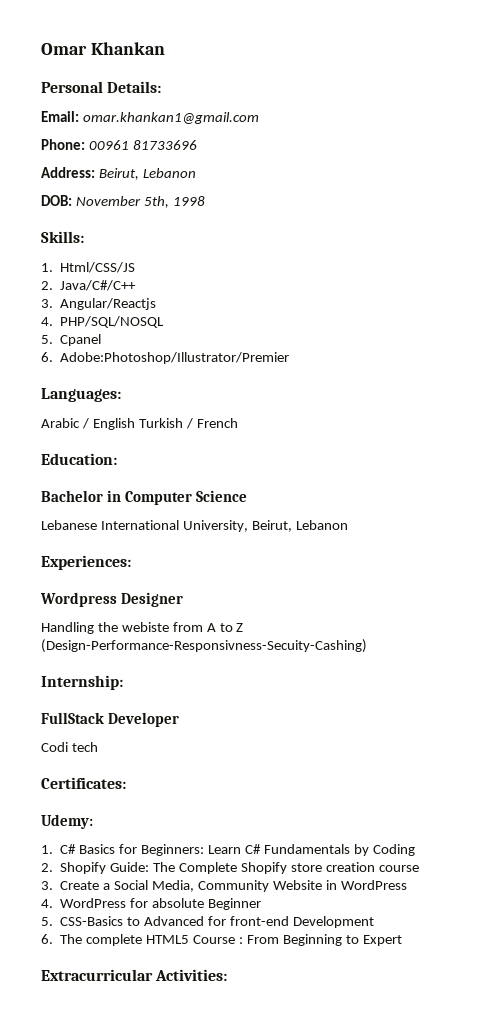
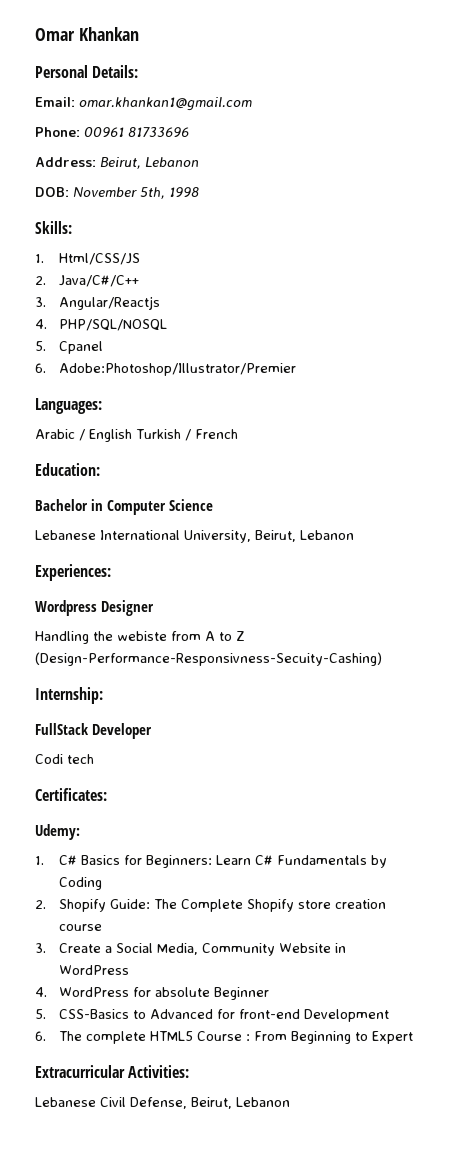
+ Lebanese Civil Defense, Beirut, Lebanon

